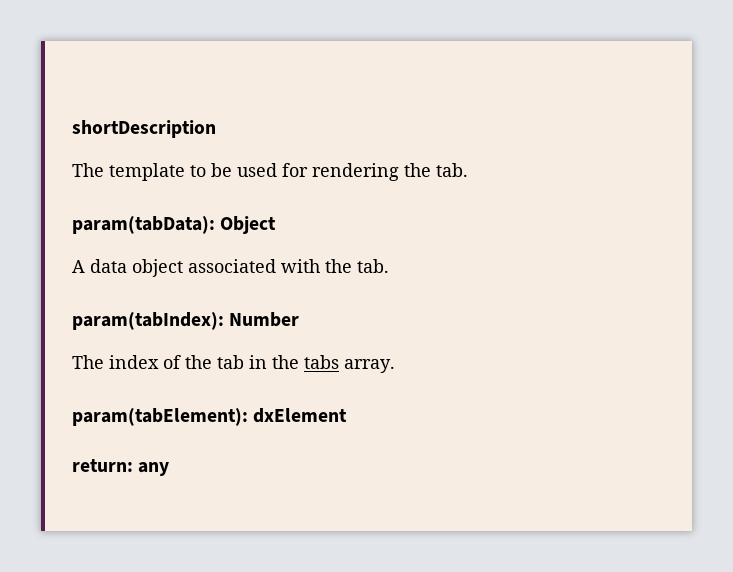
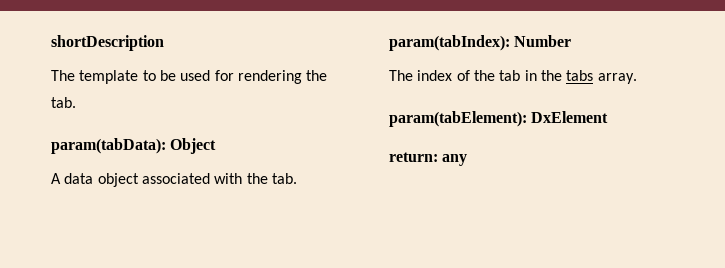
- param(tabElement): dxElement
+ param(tabElement): DxElement

